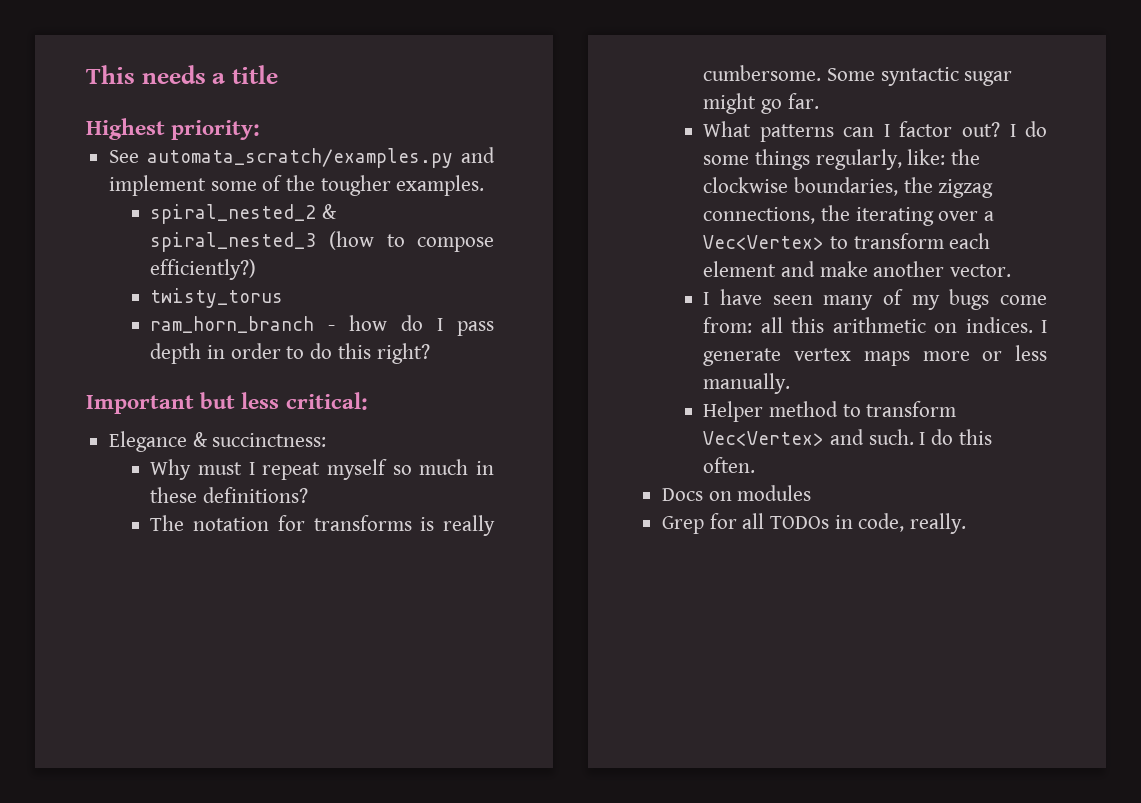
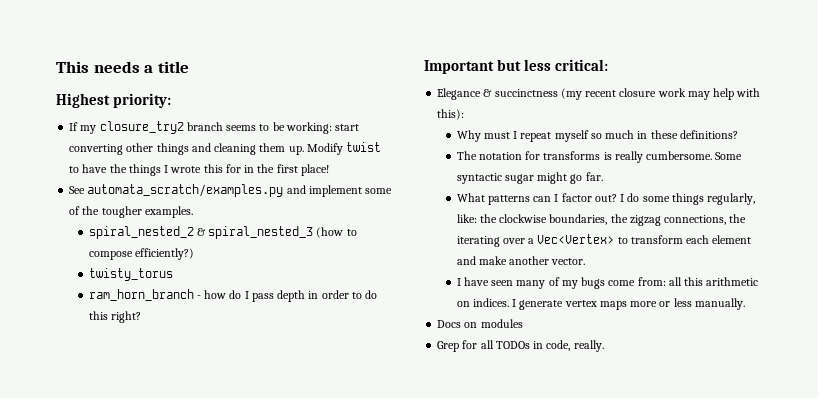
+ If my closure_try2 branch seems to be working: start converting other things and cleaning them up. Modify twist to have the things I wrote this for in the first place!
- Elegance & succinctness:
+ Elegance & succinctness (my recent closure work may help with this):
- Helper method to transform Vec<Vertex> and such. I do this often.

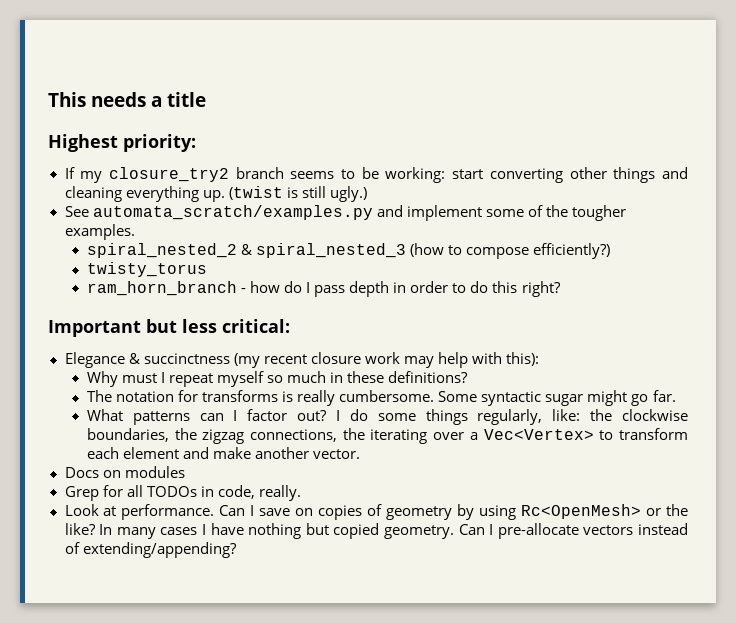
- If my closure_try2 branch seems to be working: start converting other things and cleaning them up. Modify twist to have the things I wrote this for in the first place!
+ If my closure_try2 branch seems to be working: start converting other things and cleaning everything up. (twist is still ugly.)
- I have seen many of my bugs come from: all this arithmetic on indices. I generate vertex maps more or less manually.
+ Look at performance. Can I save on copies of geometry by using Rc<OpenMesh> or the like? In many cases I have nothing but copied geometry. Can I pre-allocate vectors instead of extending/appending?

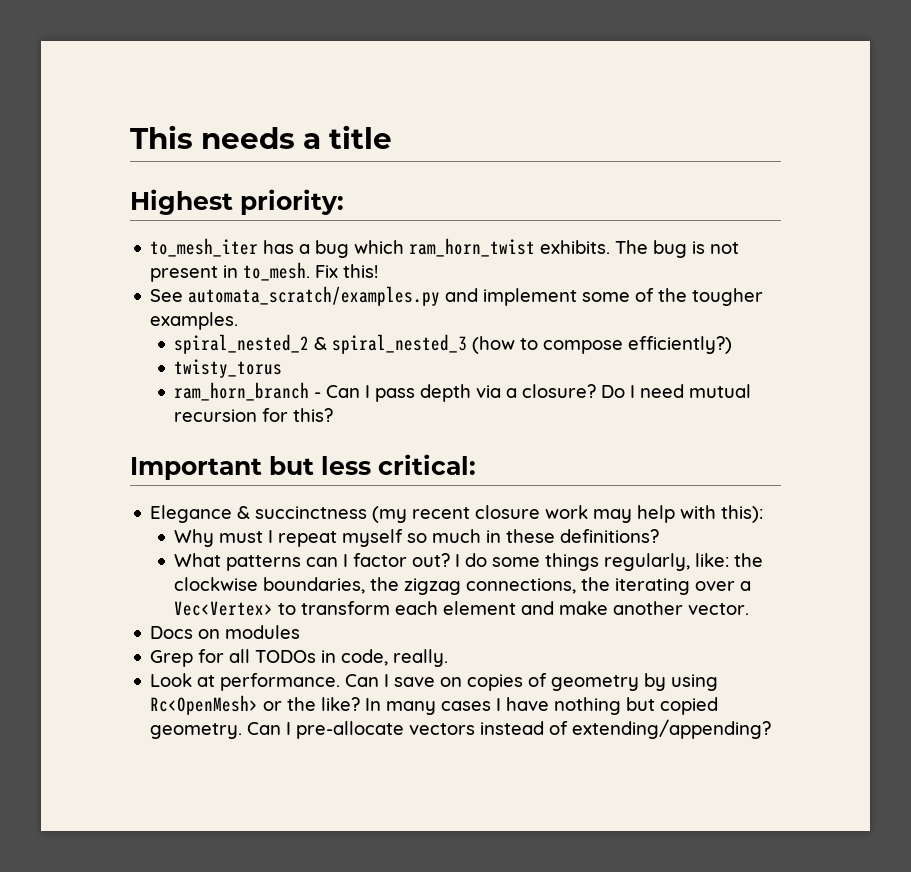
- If my closure_try2 branch seems to be working: start converting other things and cleaning everything up. (twist is still ugly.)
+ to_mesh_iter has a bug which ram_horn_twist exhibits. The bug is not present in to_mesh. Fix this!
- ram_horn_branch - how do I pass depth in order to do this right?
+ ram_horn_branch - Can I pass depth via a closure? Do I need mutual recursion for this?
- The notation for transforms is really cumbersome. Some syntactic sugar might go far.

